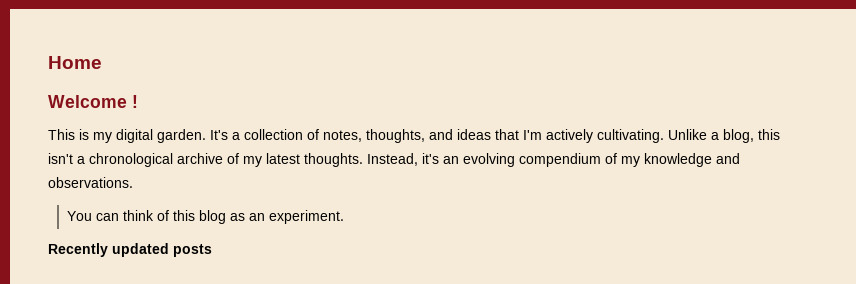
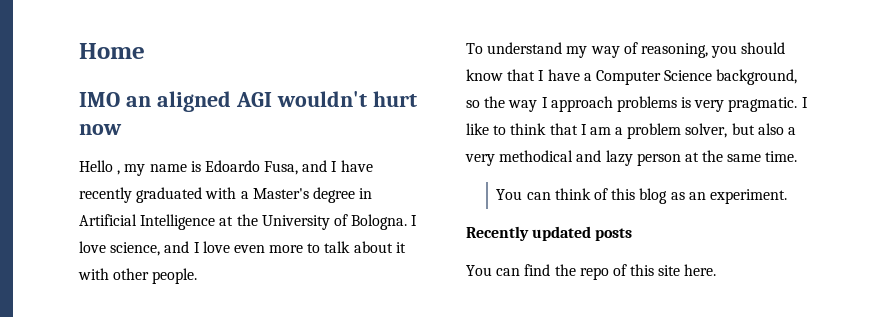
- Welcome !
- This is my digital garden. It's a collection of notes, thoughts, and ideas that I'm actively cultivating. Unlike a blog, this isn't a chronological archive of my latest thoughts. Instead, it's an evolving compendium of my knowledge and observations.
+ IMO an aligned AGI wouldn't hurt now
+ Hello , my name is Edoardo Fusa, and I have recently graduated with a Master's degree in Artificial Intelligence at the University of Bologna. I love science, and I love even more to talk about it with other people.
+ To understand my way of reasoning, you should know that I have a Computer Science background, so the way I approach problems is very pragmatic. I like to think that I am a problem solver, but also a very methodical and lazy person at the same time.
+ You can find the repo of this site here.

